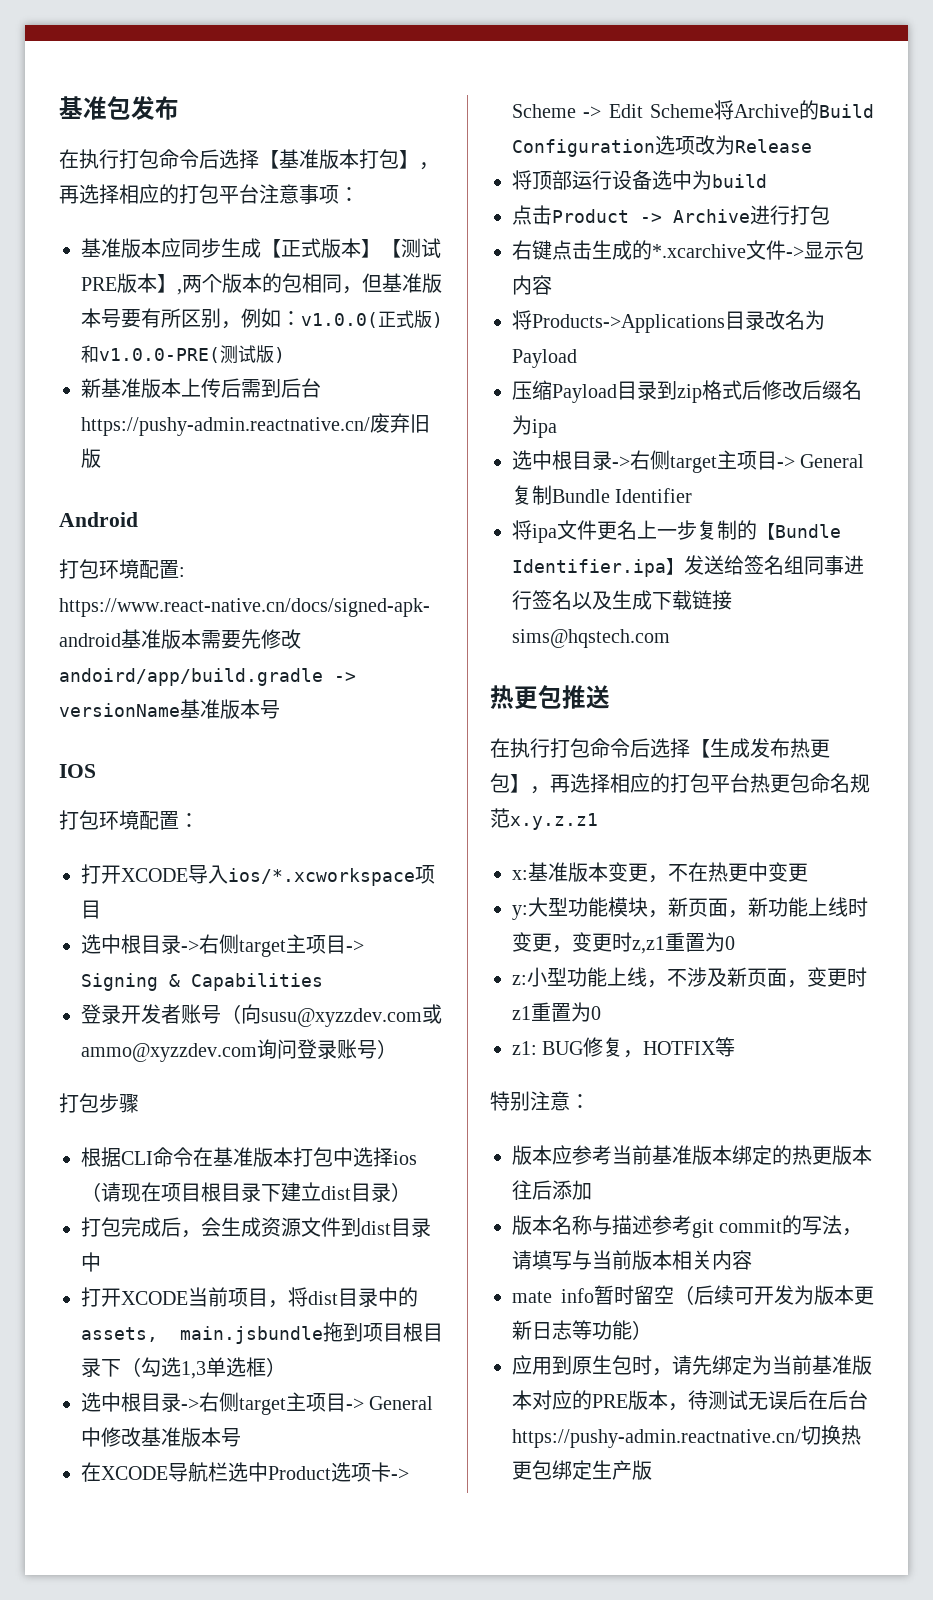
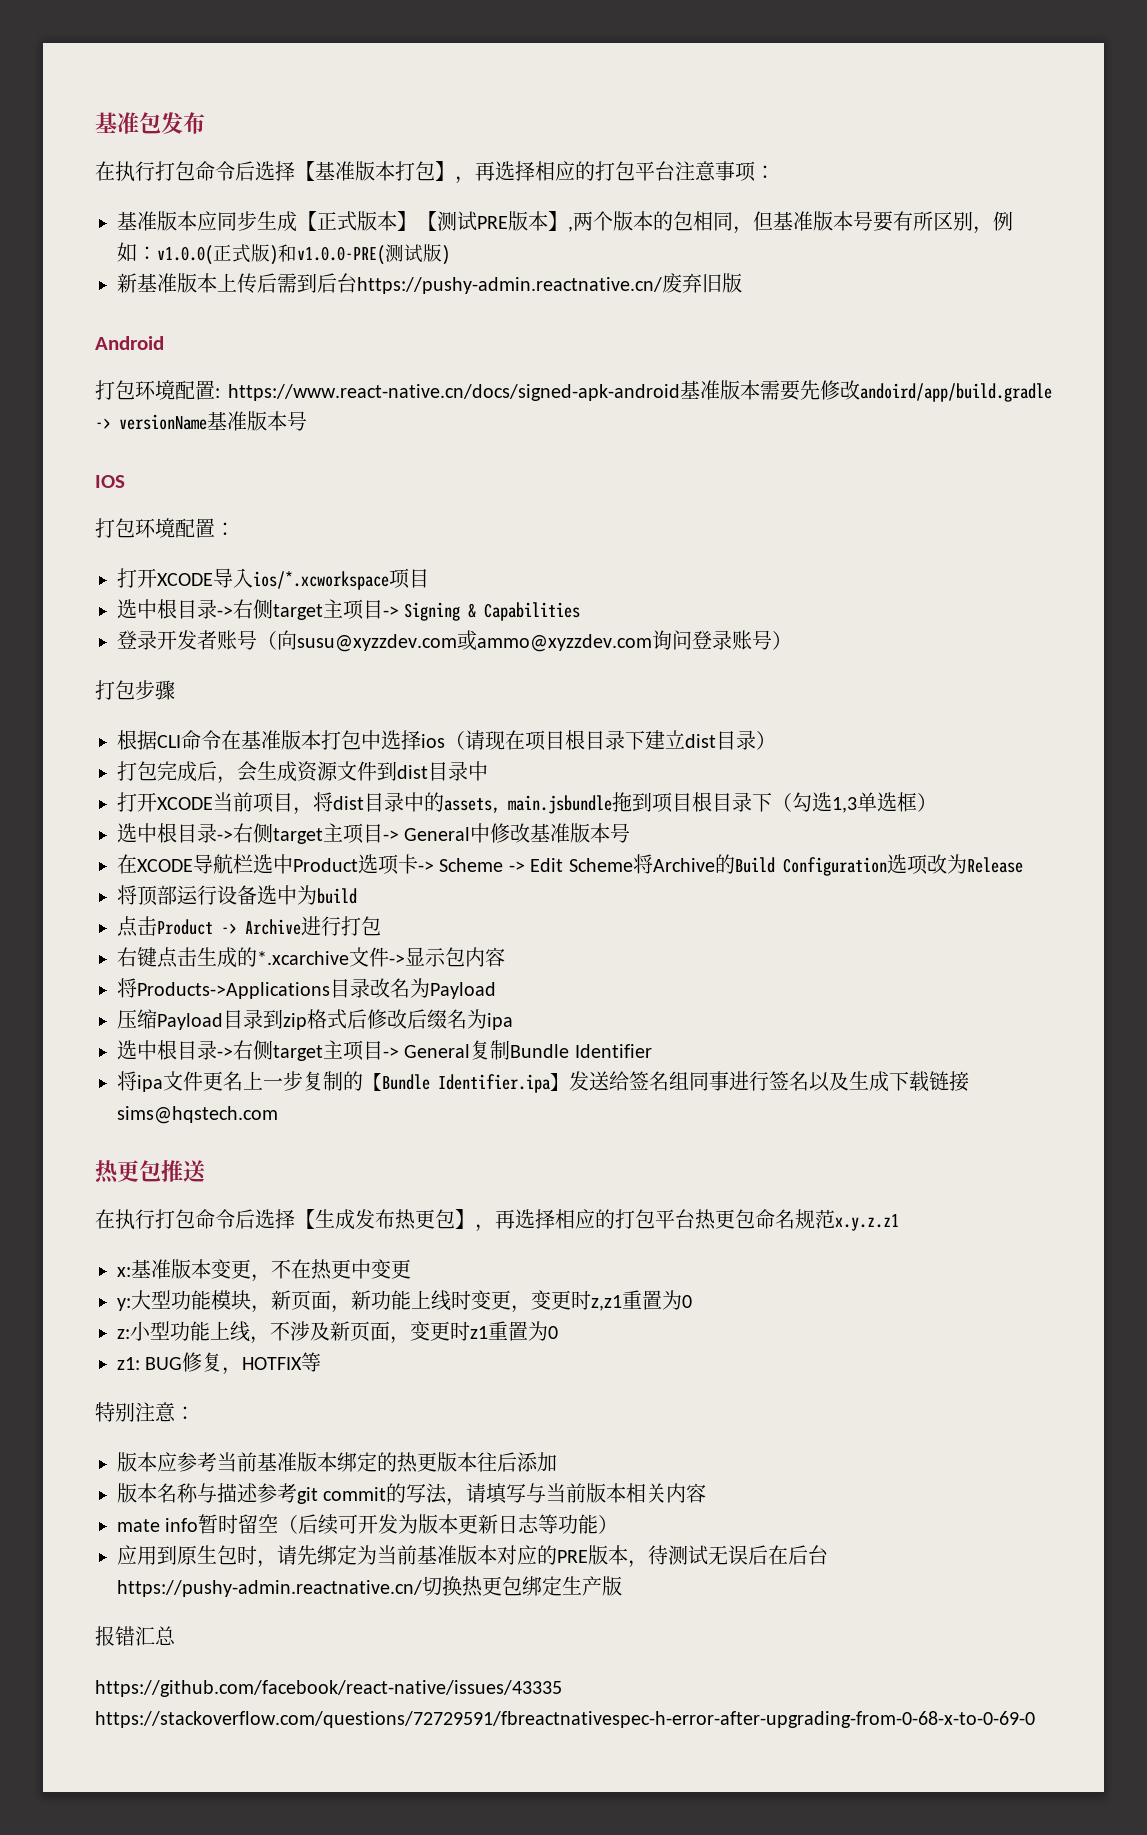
+ 报错汇总
+ https://github.com/facebook/react-native/issues/43335 https://stackoverflow.com/questions/72729591/fbreactnativespec-h-error-after-upgrading-from-0-68-x-to-0-69-0

